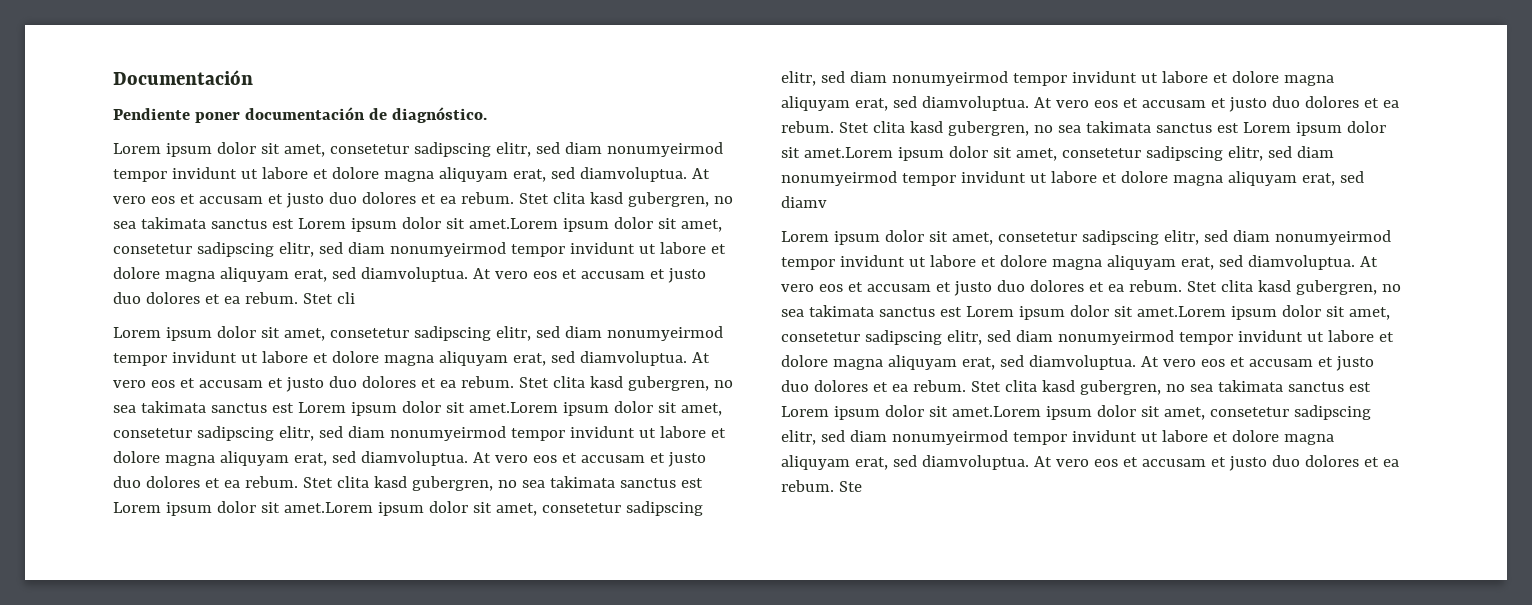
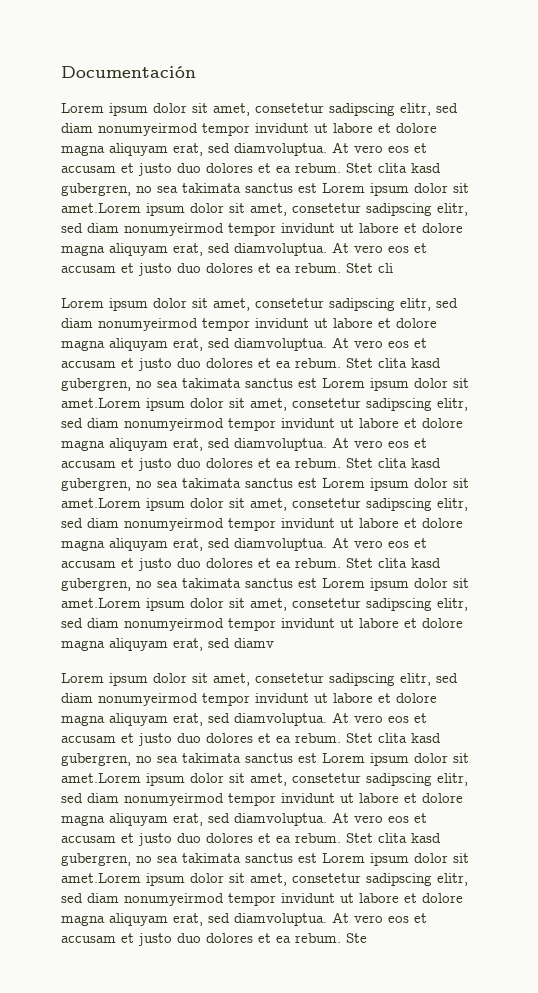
- Pendiente poner documentación de diagnóstico.

